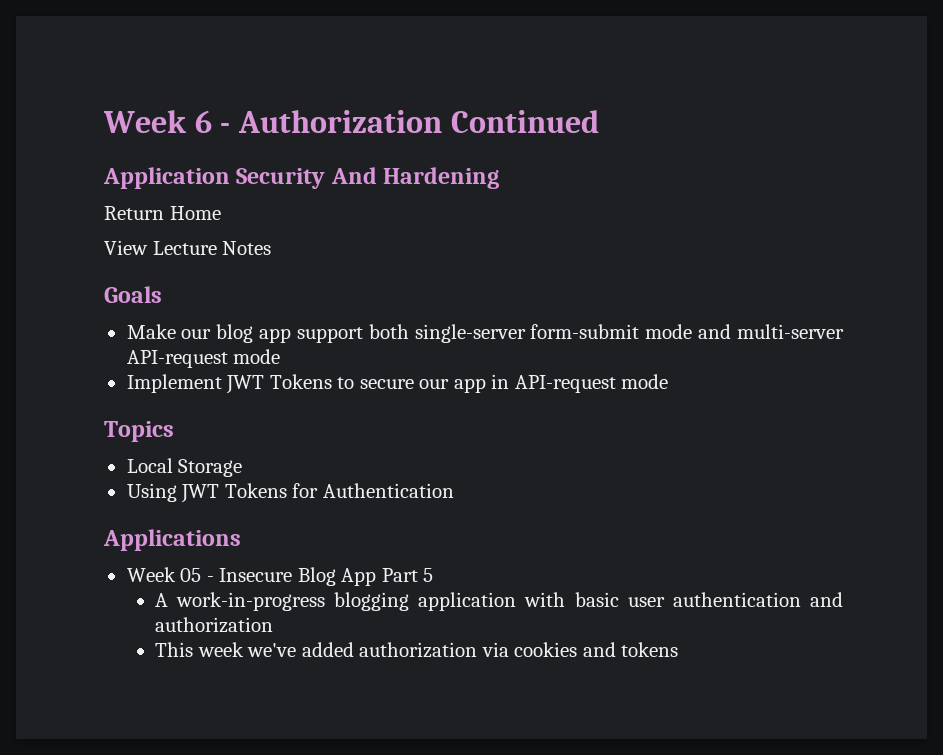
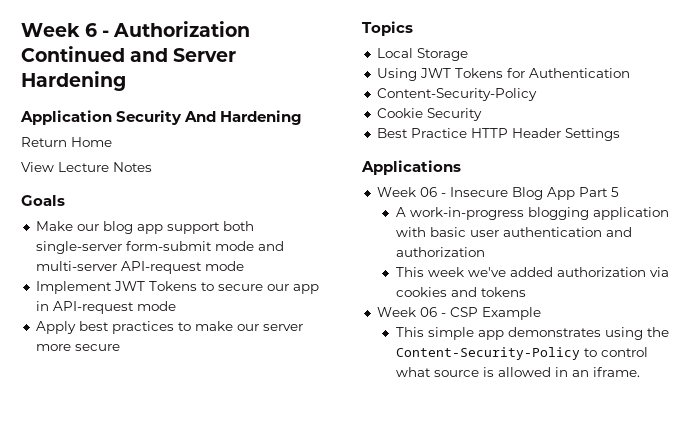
- Week 6 - Authorization Continued
+ Week 6 - Authorization Continued and Server Hardening
+ Apply best practices to make our server more secure
  Using JWT Tokens for Authentication
+ Content-Security-Policy
+ Cookie Security
+ Best Practice HTTP Header Settings
- Week 05 - Insecure Blog App Part 5
+ Week 06 - Insecure Blog App Part 5
+ Week 06 - CSP Example
+ This simple app demonstrates using the Content-Security-Policy to control what source is allowed in an iframe.

